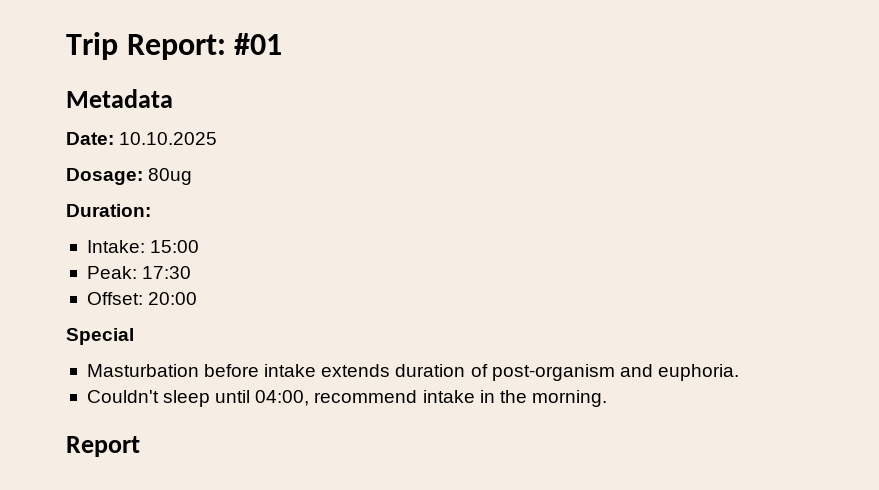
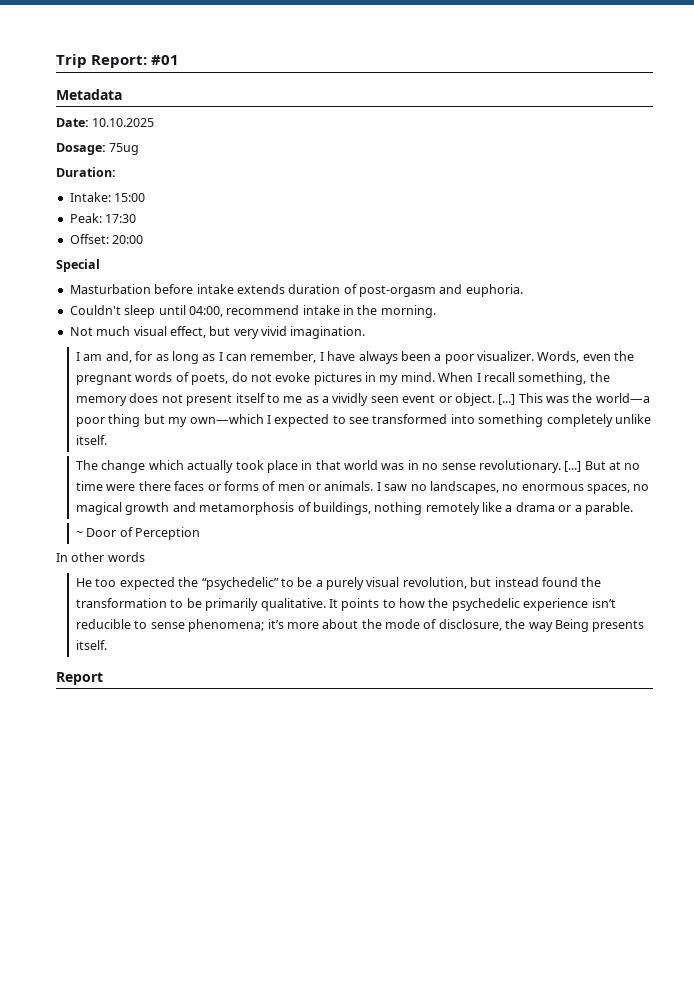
- Dosage: 80ug
+ Dosage: 75ug
- Masturbation before intake extends duration of post-organism and euphoria.
+ Masturbation before intake extends duration of post-orgasm and euphoria.
+ Not much visual effect, but very vivid imagination.
+ I am and, for as long as I can remember, I have always been a poor visualizer. Words, even the pregnant words of poets, do not evoke pictures in my mind. When I recall something, the memory does not present itself to me as a vividly seen event or object. [...] This was the world—a poor thing but my own—which I expected to see transformed into something completely unlike itself.
+ The change which actually took place in that world was in no sense revolutionary. [...] But at no time were there faces or forms of men or animals. I saw no landscapes, no enormous spaces, no magical growth and metamorphosis of buildings, nothing remotely like a drama or a parable.
+ ~ Door of Perception
+ In other words
+ He too expected the “psychedelic” to be a purely visual revolution, but instead found the transformation to be primarily qualitative. It points to how the psychedelic experience isn’t reducible to sense phenomena; it’s more about the mode of disclosure, the way Being presents itself.

